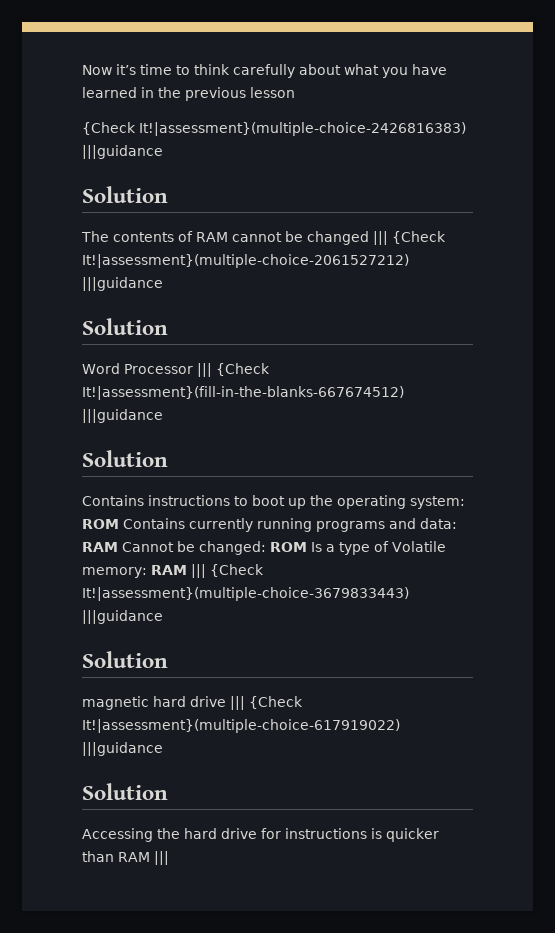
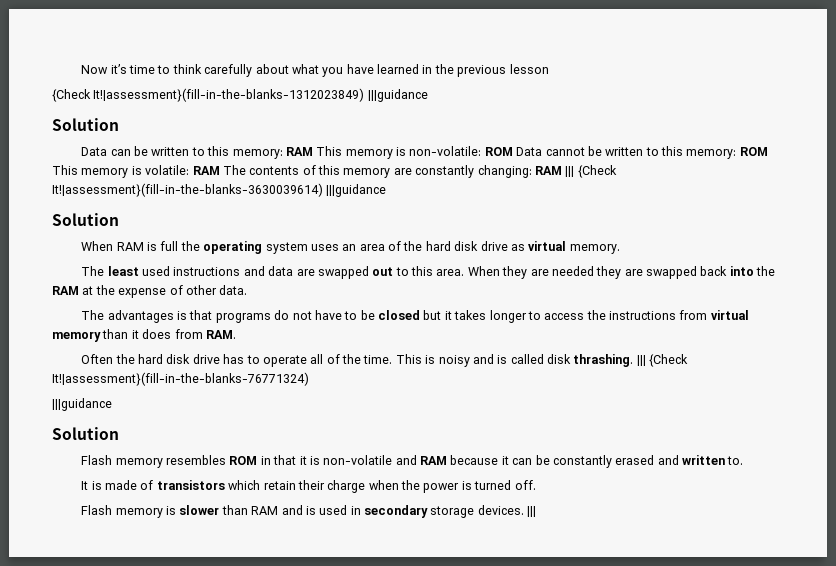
- {Check It!|assessment}(multiple-choice-2426816383) |||guidance
+ {Check It!|assessment}(fill-in-the-blanks-1312023849) |||guidance
  Solution
- The contents of RAM cannot be changed ||| {Check It!|assessment}(multiple-choice-2061527212) |||guidance
+ Data can be written to this memory: RAM This memory is non-volatile: ROM Data cannot be written to this memory: ROM This memory is volatile: RAM The contents of this memory are constantly changing: RAM ||| {Check It!|assessment}(fill-in-the-blanks-3630039614) |||guidance
  Solution
- Word Processor ||| {Check It!|assessment}(fill-in-the-blanks-667674512) |||guidance
+ When RAM is full the operating system uses an area of the hard disk drive as virtual memory.
+ The least used instructions and data are swapped out to this area. When they are needed they are swapped back into the RAM at the expense of other data.
+ The advantages is that programs do not have to be closed but it takes longer to access the instructions from virtual memory than it does from RAM.
+ Often the hard disk drive has to operate all of the time. This is noisy and is called disk thrashing. ||| {Check It!|assessment}(fill-in-the-blanks-76771324)
+ |||guidance
  Solution
- Contains instructions to boot up the operating system: ROM Contains currently running programs and data: RAM Cannot be changed: ROM Is a type of Volatile memory: RAM ||| {Check It!|assessment}(multiple-choice-3679833443) |||guidance
- Solution
- magnetic hard drive ||| {Check It!|assessment}(multiple-choice-617919022) |||guidance
- Solution
- Accessing the hard drive for instructions is quicker than RAM |||
+ Flash memory resembles ROM in that it is non-volatile and RAM because it can be constantly erased and written to.
+ It is made of transistors which retain their charge when the power is turned off.
+ Flash memory is slower than RAM and is used in secondary storage devices. |||

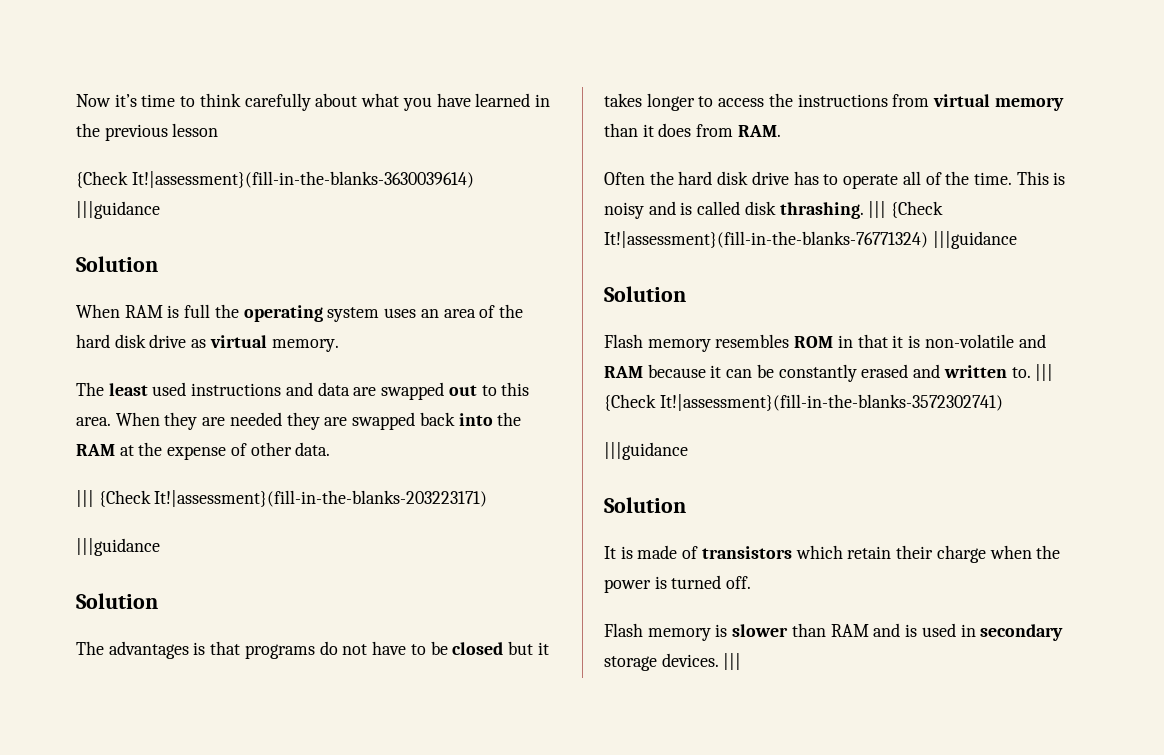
- {Check It!|assessment}(fill-in-the-blanks-1312023849) |||guidance
- Solution
- Data can be written to this memory: RAM This memory is non-volatile: ROM Data cannot be written to this memory: ROM This memory is volatile: RAM The contents of this memory are constantly changing: RAM ||| {Check It!|assessment}(fill-in-the-blanks-3630039614) |||guidance
+ {Check It!|assessment}(fill-in-the-blanks-3630039614) |||guidance
+ ||| {Check It!|assessment}(fill-in-the-blanks-203223171)
+ |||guidance
+ Solution
- ||| {Check It!|assessment}(fill-in-the-blanks-76771324)
- |||guidance
+ ||| {Check It!|assessment}(fill-in-the-blanks-76771324) |||guidance
+ ||| {Check It!|assessment}(fill-in-the-blanks-3572302741)
+ |||guidance
+ Solution

